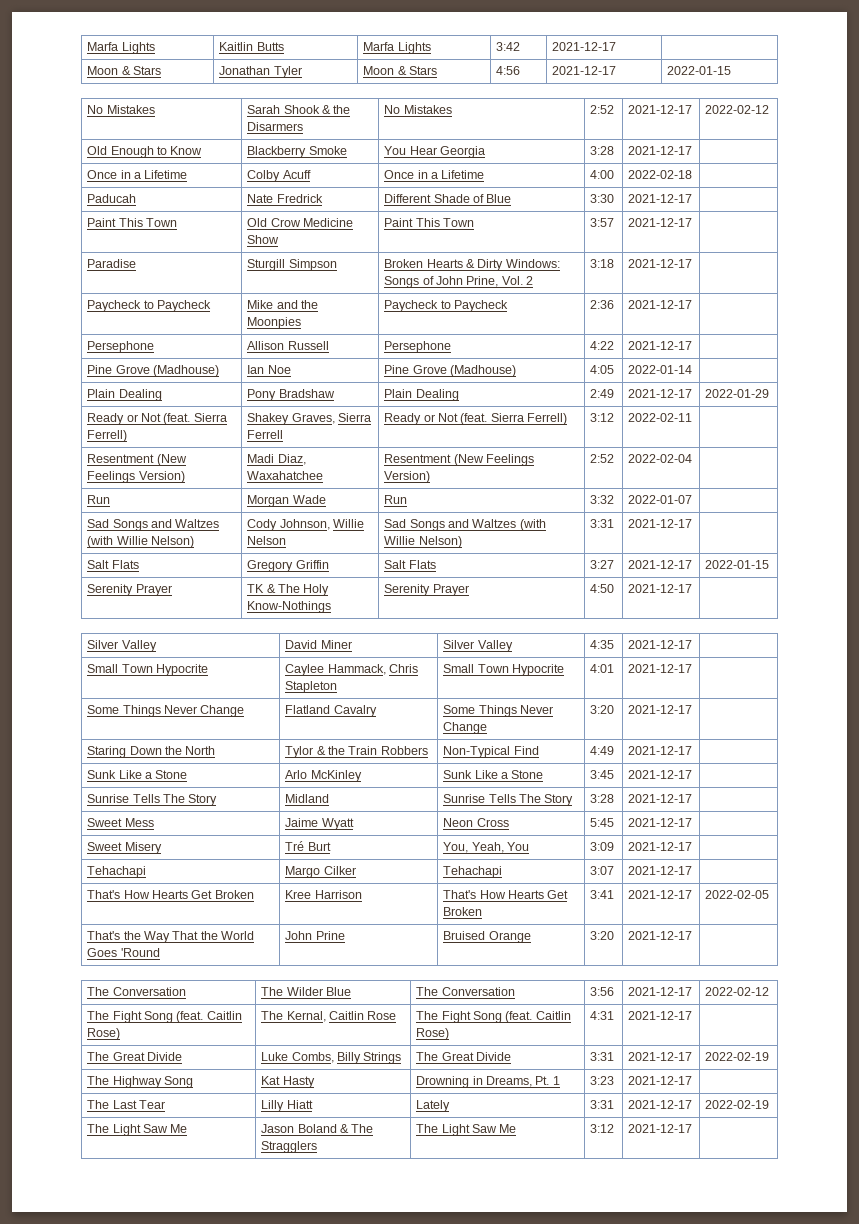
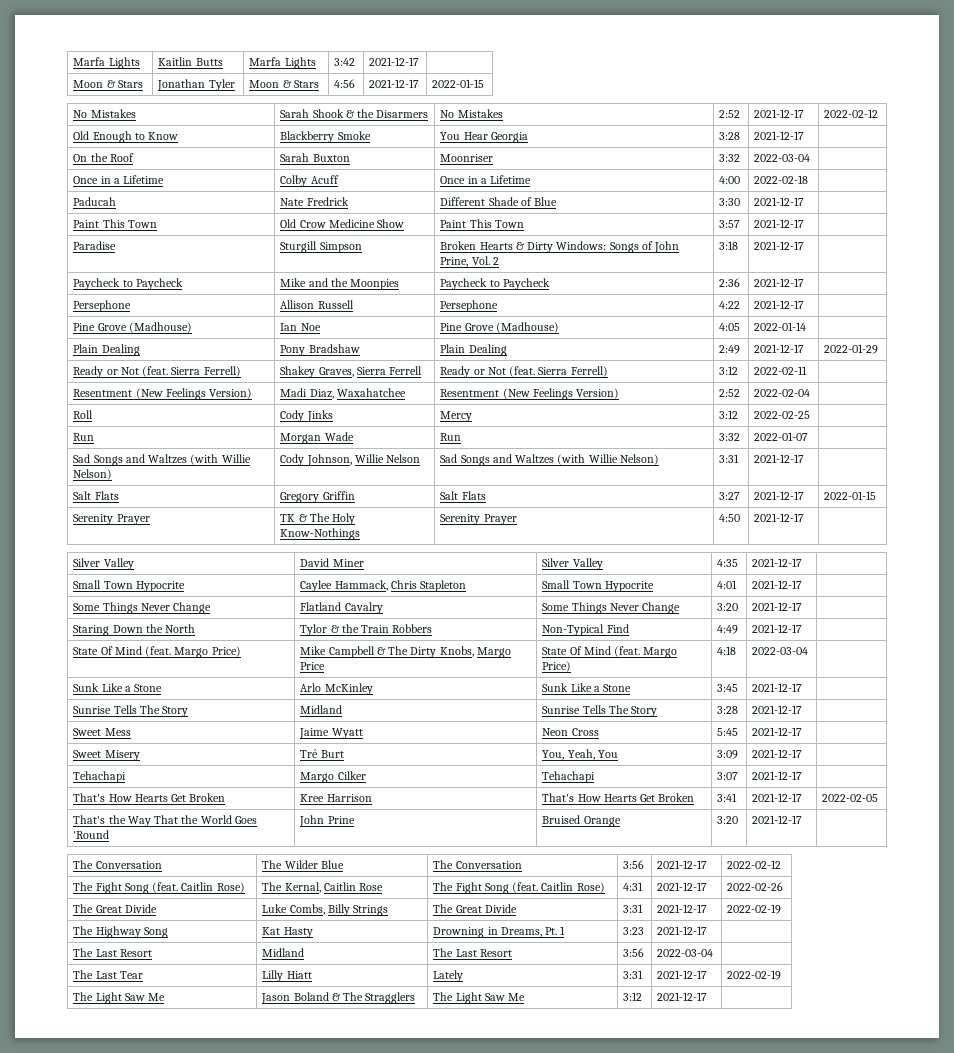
+ On the Roof | Sarah Buxton | Moonriser | 3:32 | 2022-03-04 |
+ Roll | Cody Jinks | Mercy | 3:12 | 2022-02-25 |
+ State Of Mind (feat. Margo Price) | Mike Campbell & The Dirty Knobs, Margo Price | State Of Mind (feat. Margo Price) | 4:18 | 2022-03-04 |
- The Fight Song (feat. Caitlin Rose) | The Kernal, Caitlin Rose | The Fight Song (feat. Caitlin Rose) | 4:31 | 2021-12-17 |
+ The Fight Song (feat. Caitlin Rose) | The Kernal, Caitlin Rose | The Fight Song (feat. Caitlin Rose) | 4:31 | 2021-12-17 | 2022-02-26
+ The Last Resort | Midland | The Last Resort | 3:56 | 2022-03-04 |

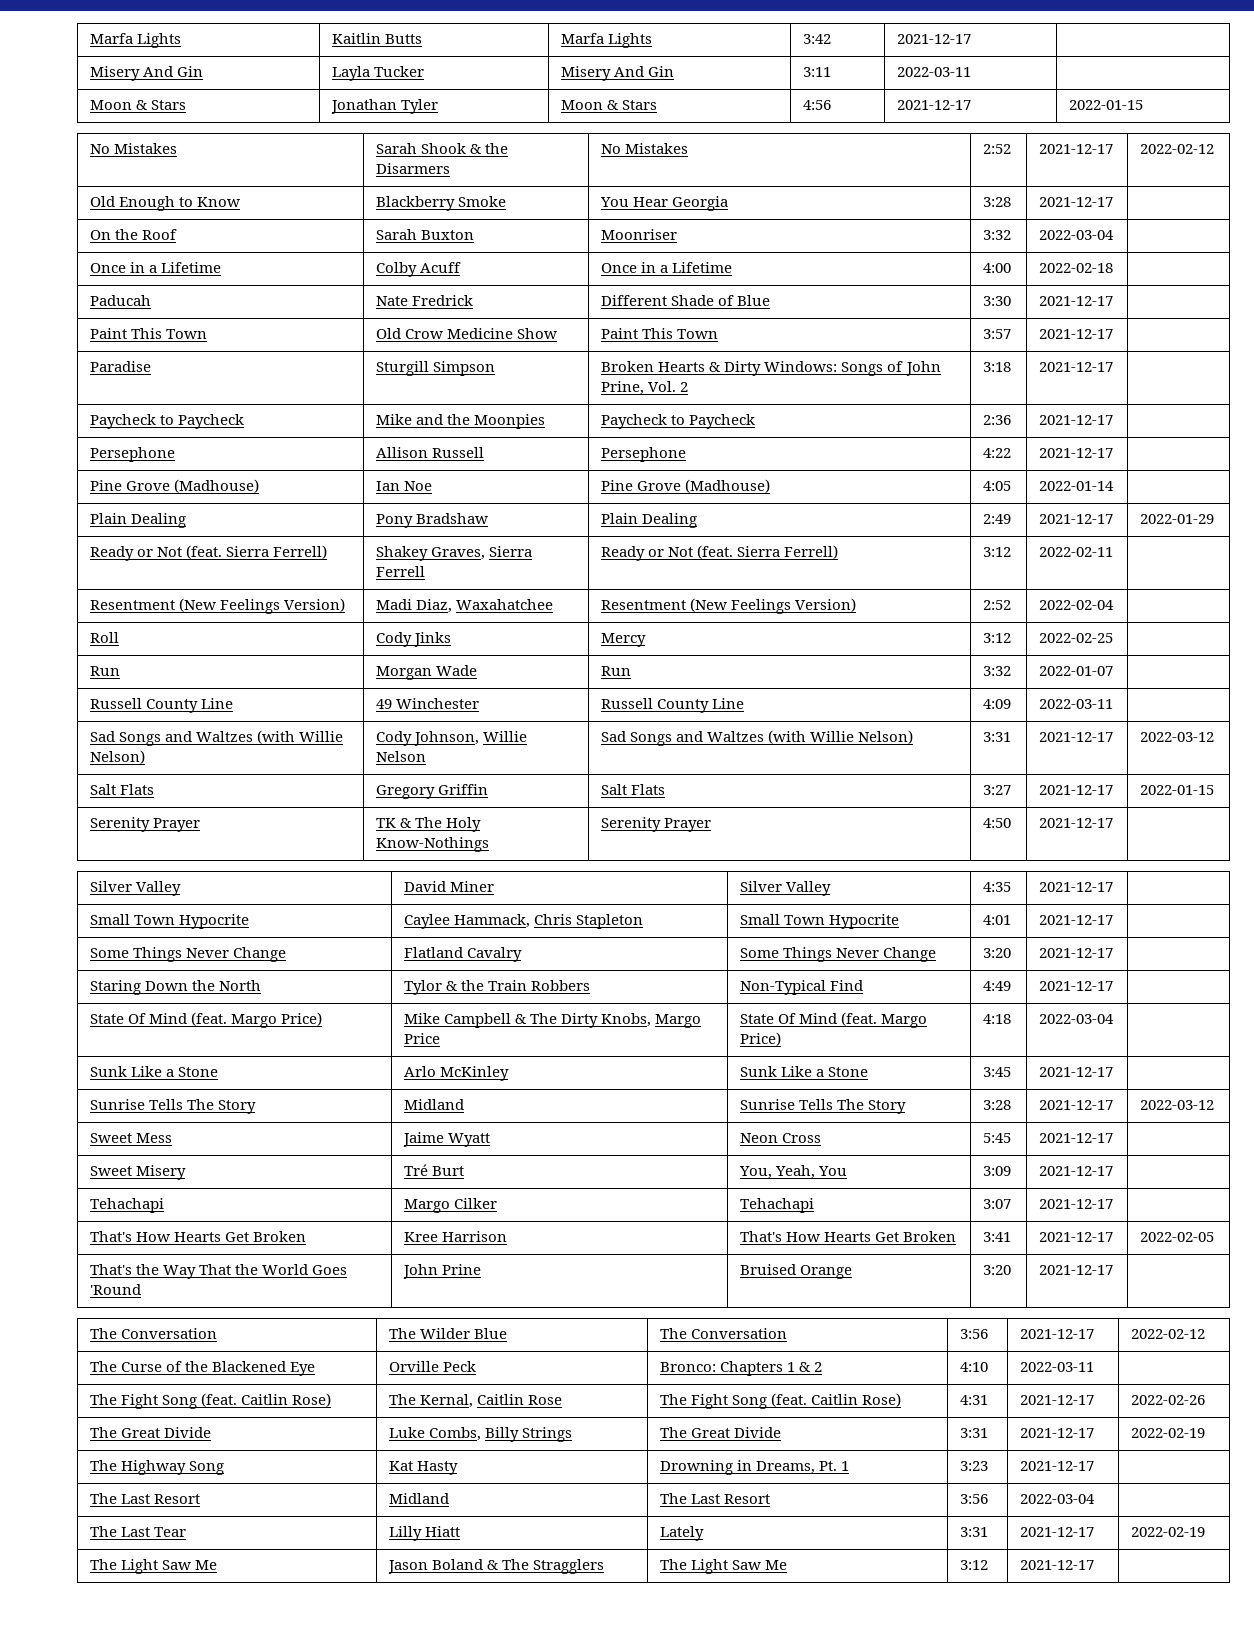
+ Misery And Gin | Layla Tucker | Misery And Gin | 3:11 | 2022-03-11 |
+ Russell County Line | 49 Winchester | Russell County Line | 4:09 | 2022-03-11 |
- Sad Songs and Waltzes (with Willie Nelson) | Cody Johnson, Willie Nelson | Sad Songs and Waltzes (with Willie Nelson) | 3:31 | 2021-12-17 |
+ Sad Songs and Waltzes (with Willie Nelson) | Cody Johnson, Willie Nelson | Sad Songs and Waltzes (with Willie Nelson) | 3:31 | 2021-12-17 | 2022-03-12
- Sunrise Tells The Story | Midland | Sunrise Tells The Story | 3:28 | 2021-12-17 |
+ Sunrise Tells The Story | Midland | Sunrise Tells The Story | 3:28 | 2021-12-17 | 2022-03-12
+ The Curse of the Blackened Eye | Orville Peck | Bronco: Chapters 1 & 2 | 4:10 | 2022-03-11 |

